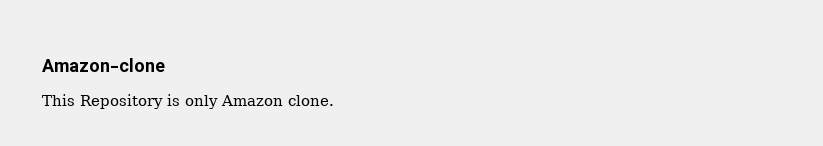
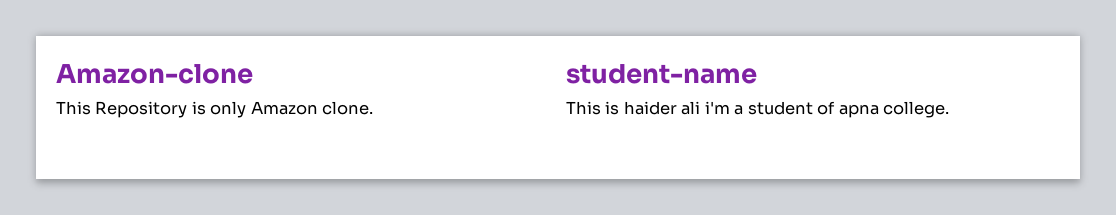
+ student-name
+ This is haider ali i'm a student of apna college.

